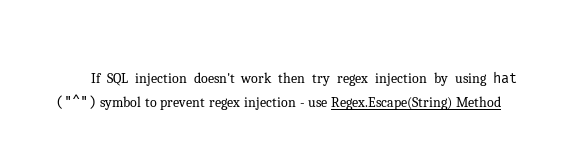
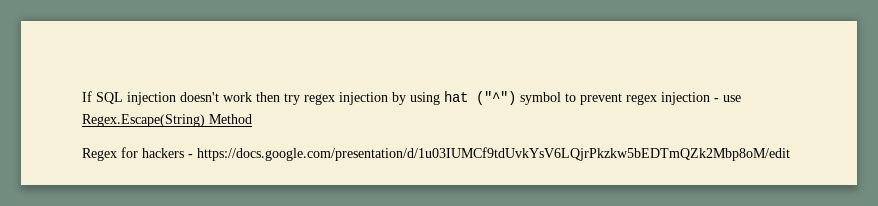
+ Regex for hackers - https://docs.google.com/presentation/d/1u03IUMCf9tdUvkYsV6LQjrPkzkw5bEDTmQZk2Mbp8oM/edit

